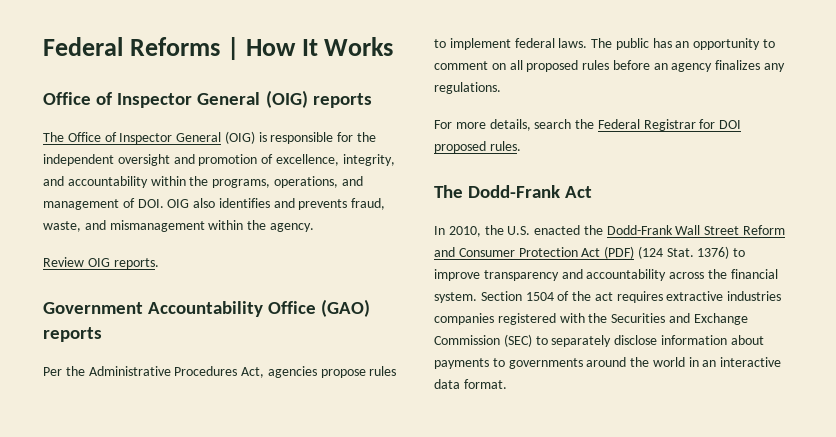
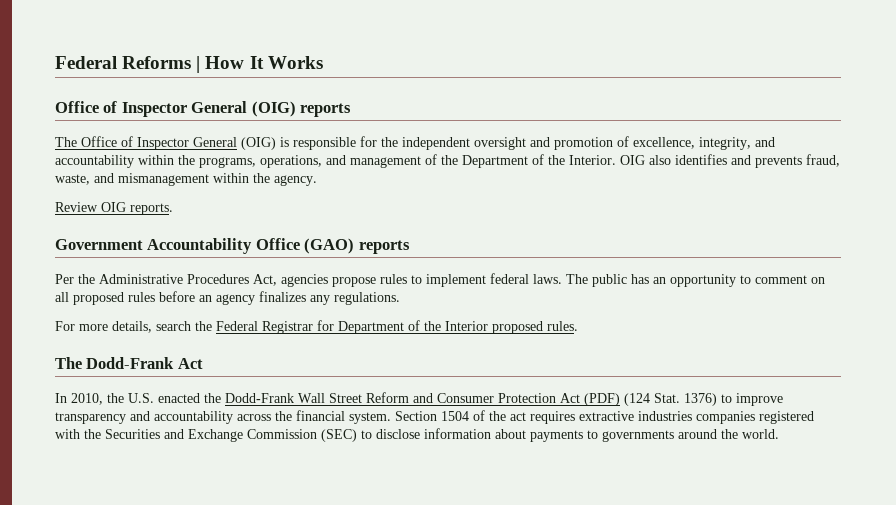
- The Office of Inspector General (OIG) is responsible for the independent oversight and promotion of excellence, integrity, and accountability within the programs, operations, and management of DOI. OIG also identifies and prevents fraud, waste, and mismanagement within the agency.
+ The Office of Inspector General (OIG) is responsible for the independent oversight and promotion of excellence, integrity, and accountability within the programs, operations, and management of the Department of the Interior. OIG also identifies and prevents fraud, waste, and mismanagement within the agency.
- For more details, search the Federal Registrar for DOI proposed rules.
+ For more details, search the Federal Registrar for Department of the Interior proposed rules.
- Section 1504 of the act requires extractive industries companies registered with the Securities and Exchange Commission (SEC) to separately disclose information about payments to governments around the world in an interactive data format.
+ Section 1504 of the act requires extractive industries companies registered with the Securities and Exchange Commission (SEC) to disclose information about payments to governments around the world.

